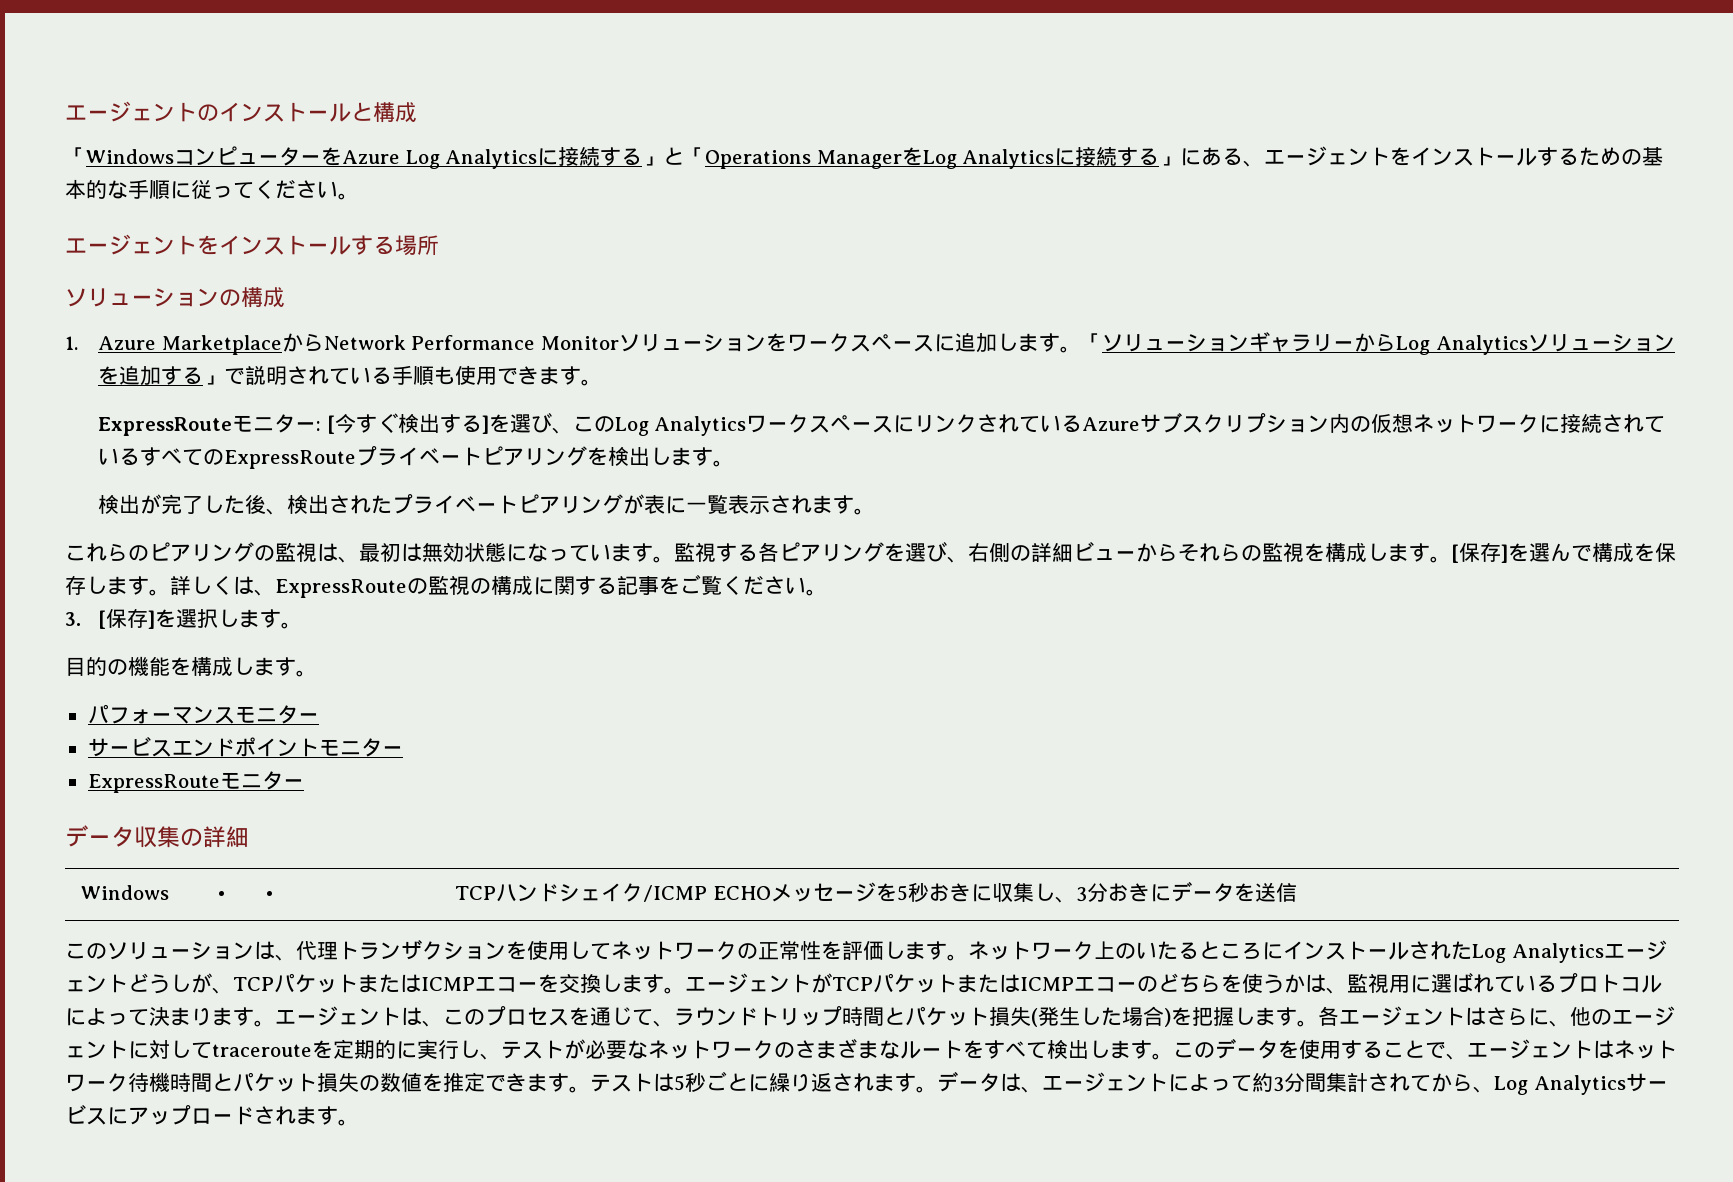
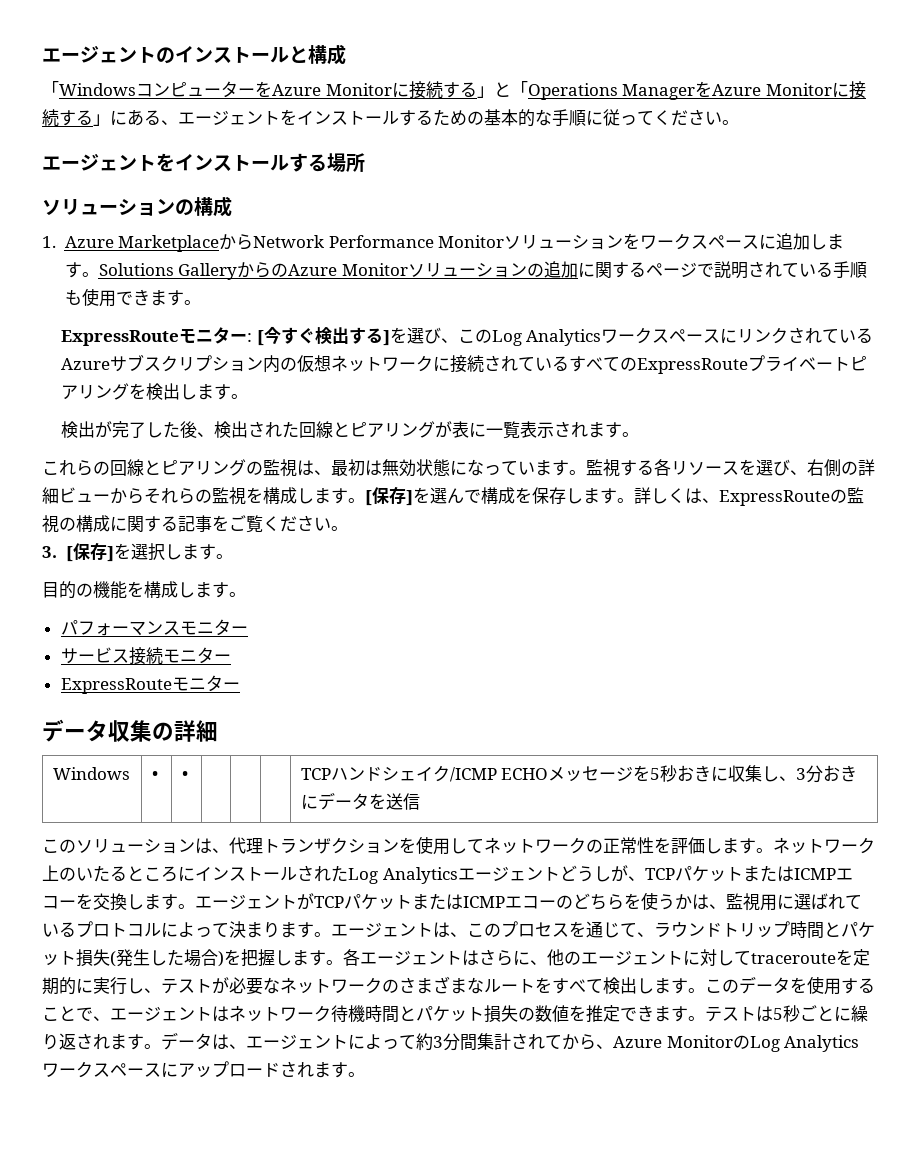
- 「WindowsコンピューターをAzure Log Analyticsに接続する」と「Operations ManagerをLog Analyticsに接続する」にある、エージェントをインストールするための基本的な手順に従ってください。
+ 「WindowsコンピューターをAzure Monitorに接続する」と「Operations ManagerをAzure Monitorに接続する」にある、エージェントをインストールするための基本的な手順に従ってください。
- 「ソリューションギャラリーからLog Analyticsソリューションを追加する」で説明されている手順も使用できます。
+ Solutions GalleryからのAzure Monitorソリューションの追加に関するページで説明されている手順も使用できます。
- 検出が完了した後、検出されたプライベートピアリングが表に一覧表示されます。
+ 検出が完了した後、検出された回線とピアリングが表に一覧表示されます。
- これらのピアリングの監視は、最初は無効状態になっています。
+ これらの回線とピアリングの監視は、最初は無効状態になっています。
- 監視する各ピアリングを選び、右側の詳細ビューからそれらの監視を構成します。
+ 監視する各リソースを選び、右側の詳細ビューからそれらの監視を構成します。
- サービスエンドポイントモニター
+ サービス接続モニター
- データは、エージェントによって約3分間集計されてから、Log Analyticsサービスにアップロードされます。
+ データは、エージェントによって約3分間集計されてから、Azure MonitorのLog Analyticsワークスペースにアップロードされます。

